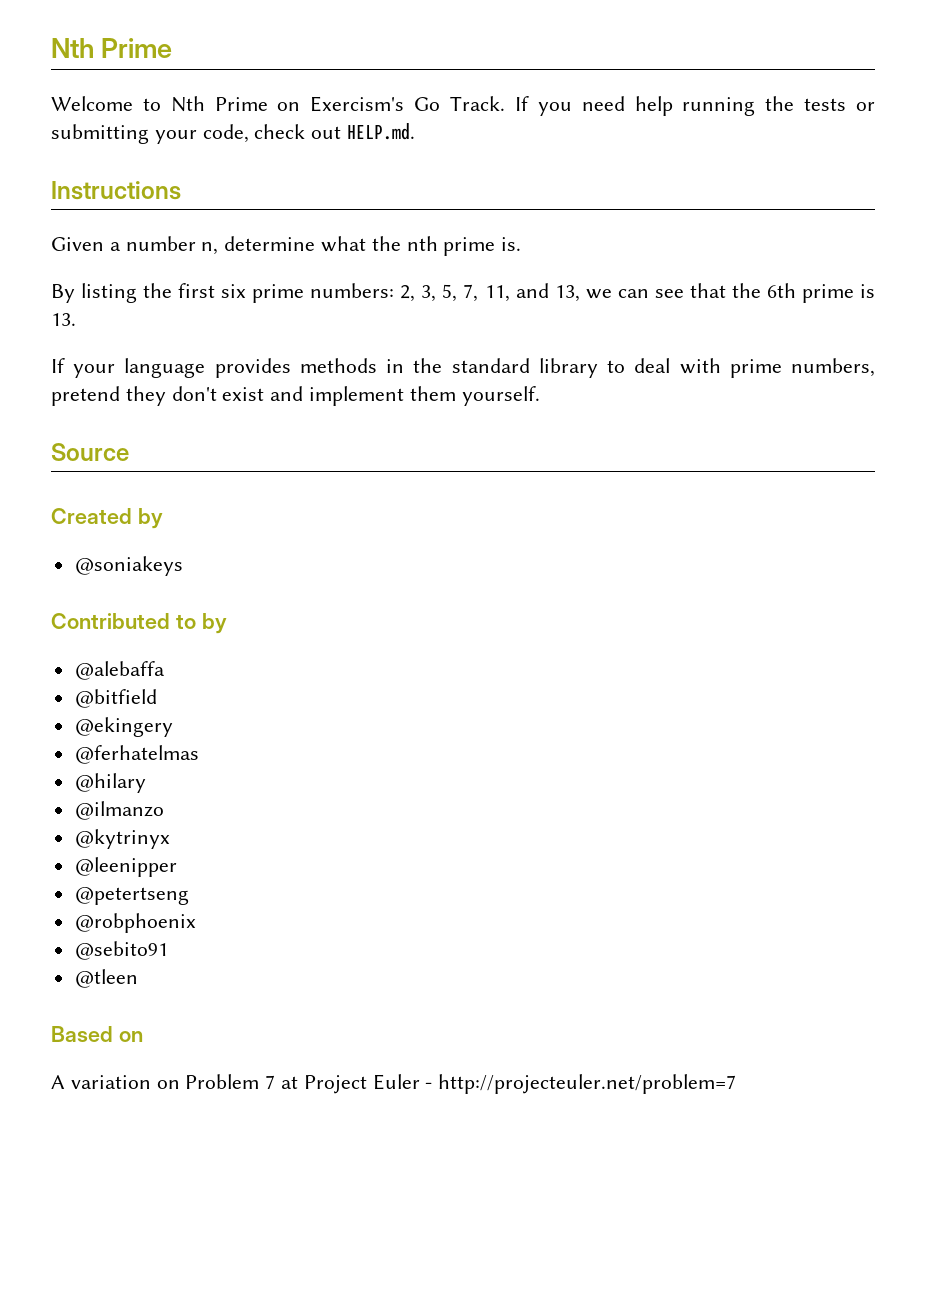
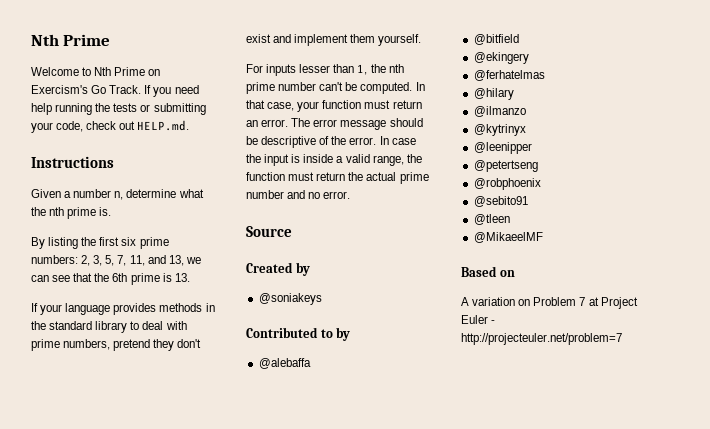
+ For inputs lesser than 1, the nth prime number can't be computed. In that case, your function must return an error. The error message should be descriptive of the error. In case the input is inside a valid range, the function must return the actual prime number and no error.
+ @MikaeelMF

